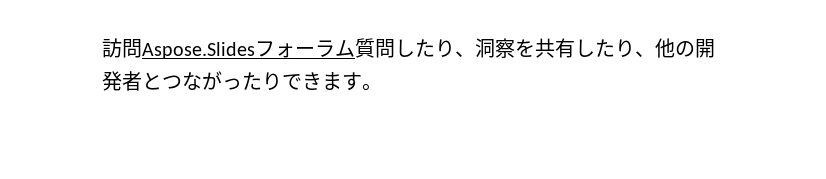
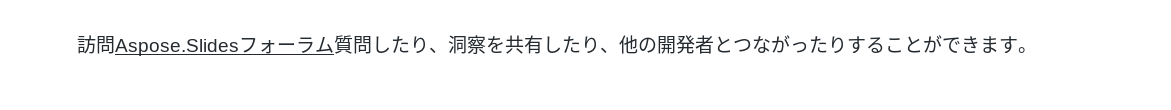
- 訪問Aspose.Slidesフォーラム質問したり、洞察を共有したり、他の開発者とつながったりできます。
+ 訪問Aspose.Slidesフォーラム質問したり、洞察を共有したり、他の開発者とつながったりすることができます。

